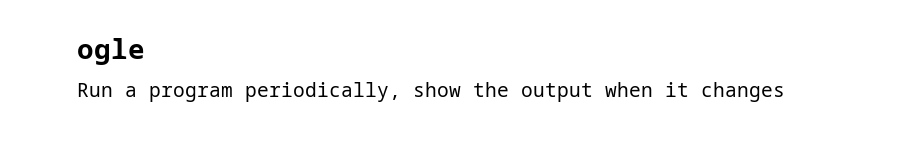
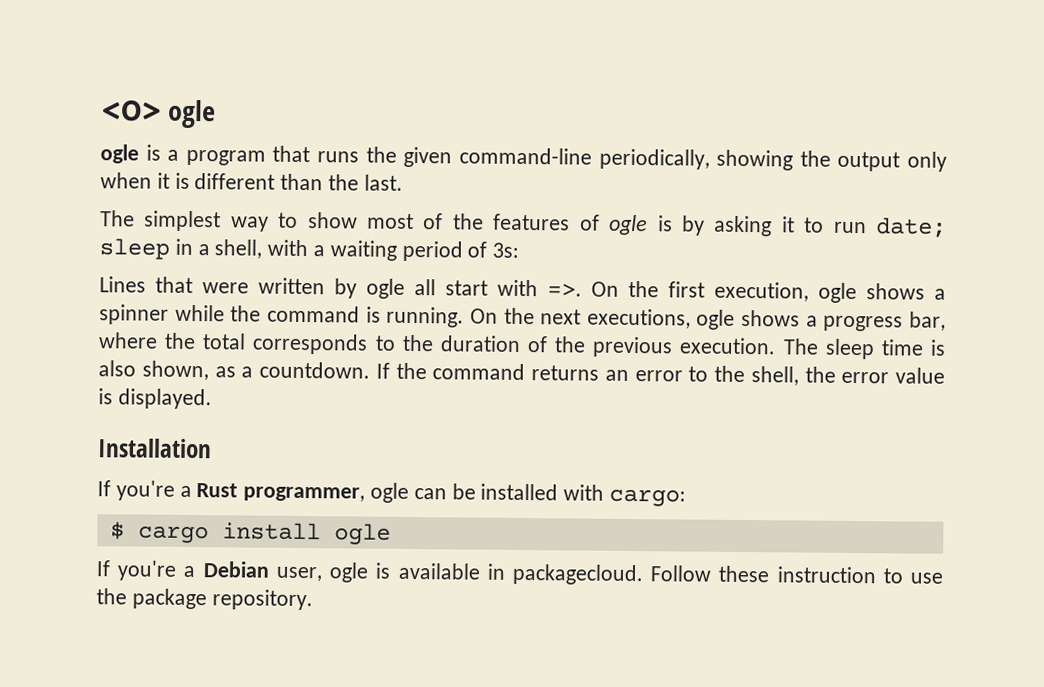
- ogle
- Run a program periodically, show the output when it changes
+ <O> ogle
+ ogle is a program that runs the given command-line periodically, showing the output only when it is different than the last.
+ The simplest way to show most of the features of ogle is by asking it to run date; sleep in a shell, with a waiting period of 3s:
+ Lines that were written by ogle all start with =>. On the first execution, ogle shows a spinner while the command is running. On the next executions, ogle shows a progress bar, where the total corresponds to the duration of the previous execution. The sleep time is also shown, as a countdown. If the command returns an error to the shell, the error value is displayed.
+ Installation
+ If you're a Rust programmer, ogle can be installed with cargo:
+ $ cargo install ogle
+ If you're a Debian user, ogle is available in packagecloud. Follow these instruction to use the package repository.

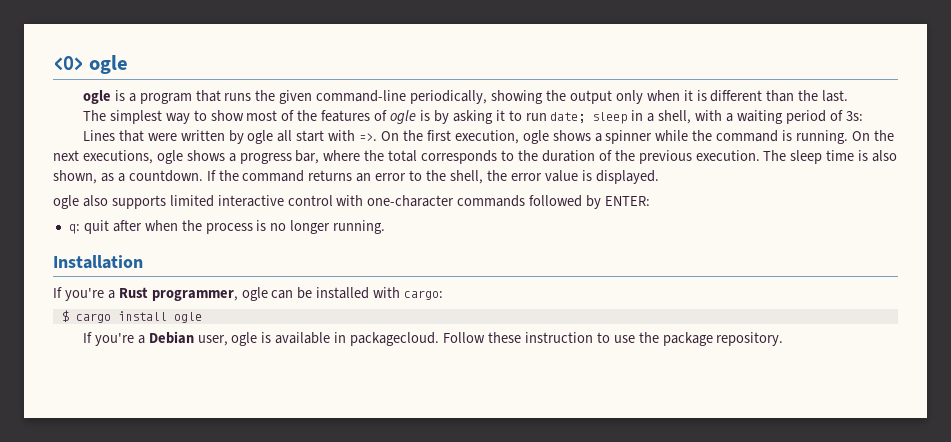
+ ogle also supports limited interactive control with one-character commands followed by ENTER:
+ q: quit after when the process is no longer running.

